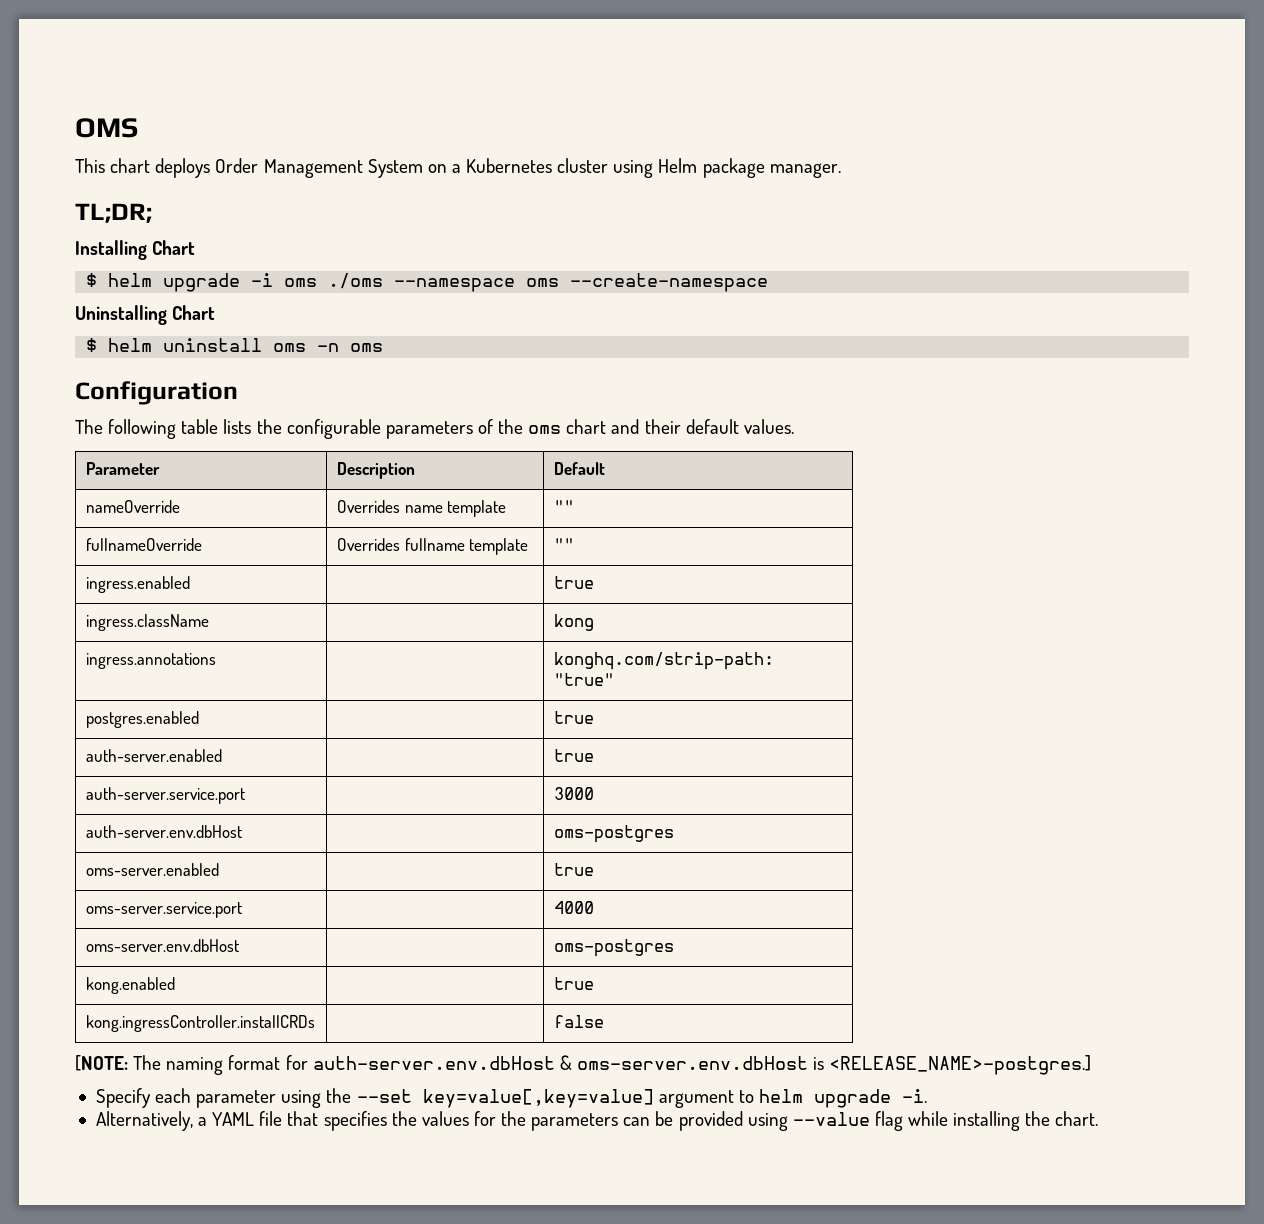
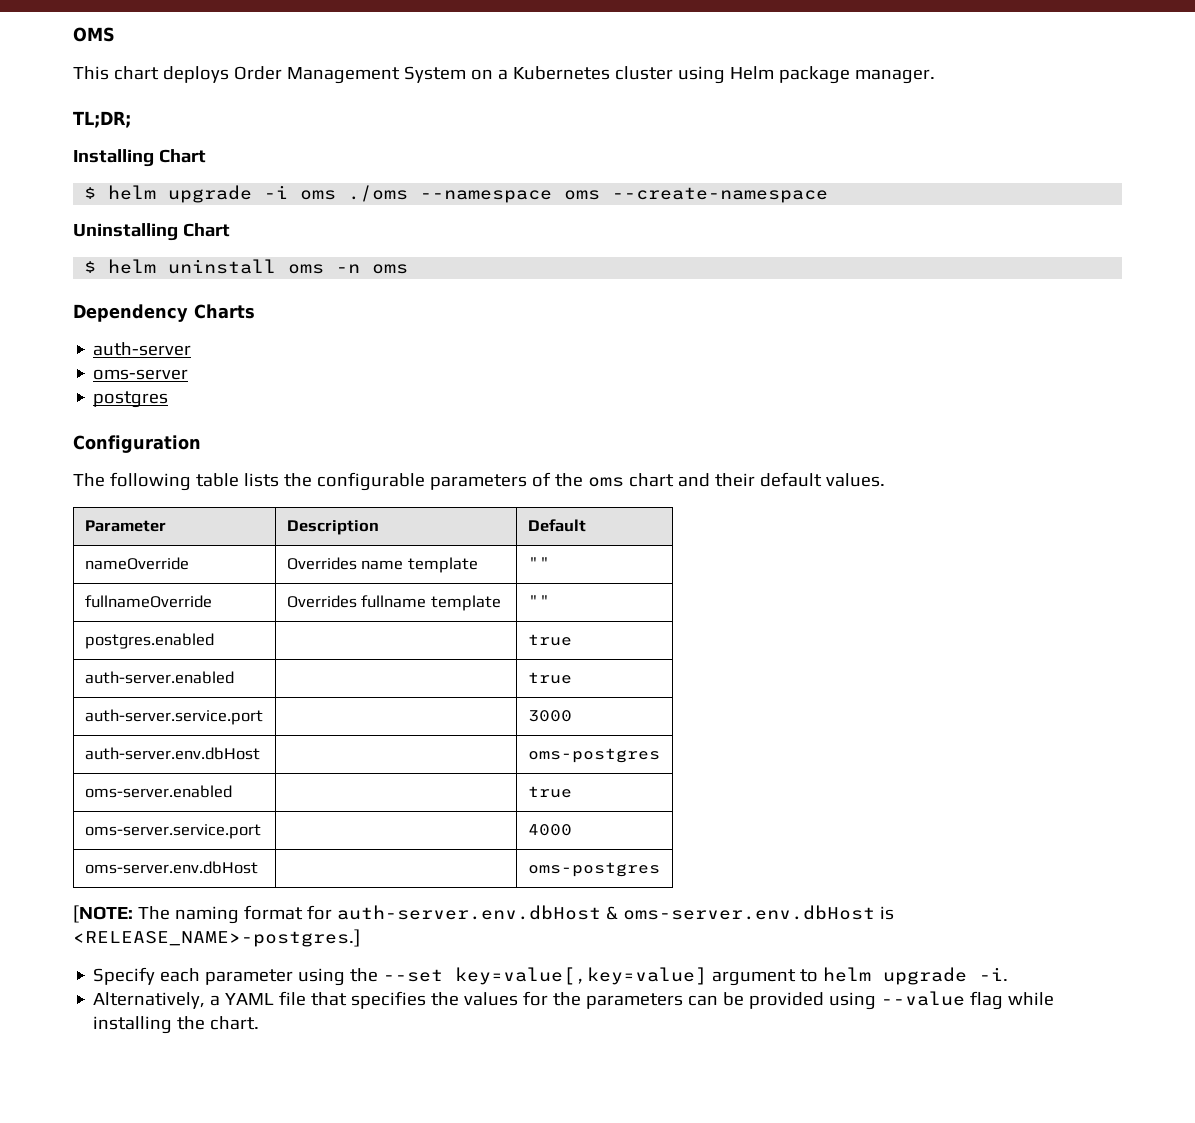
+ Dependency Charts
+ auth-server
+ oms-server
+ postgres
- ingress.enabled | | true
- ingress.className | | kong
- ingress.annotations | | konghq.com/strip-path: "true"
- kong.enabled | | true
- kong.ingressController.installCRDs | | false

